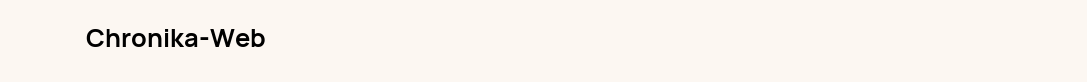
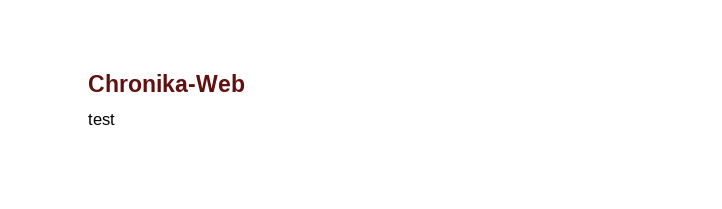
+ test

